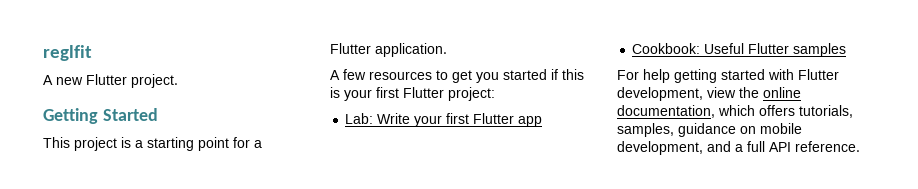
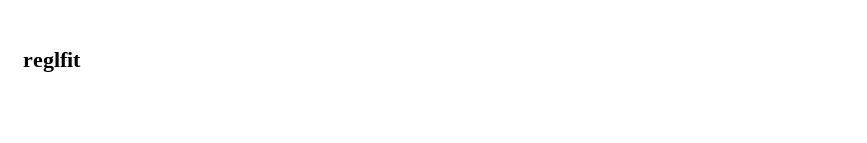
- A new Flutter project.
- Getting Started
- This project is a starting point for a Flutter application.
- A few resources to get you started if this is your first Flutter project:
- Lab: Write your first Flutter app
- Cookbook: Useful Flutter samples
- For help getting started with Flutter development, view the online documentation, which offers tutorials, samples, guidance on mobile development, and a full API reference.

